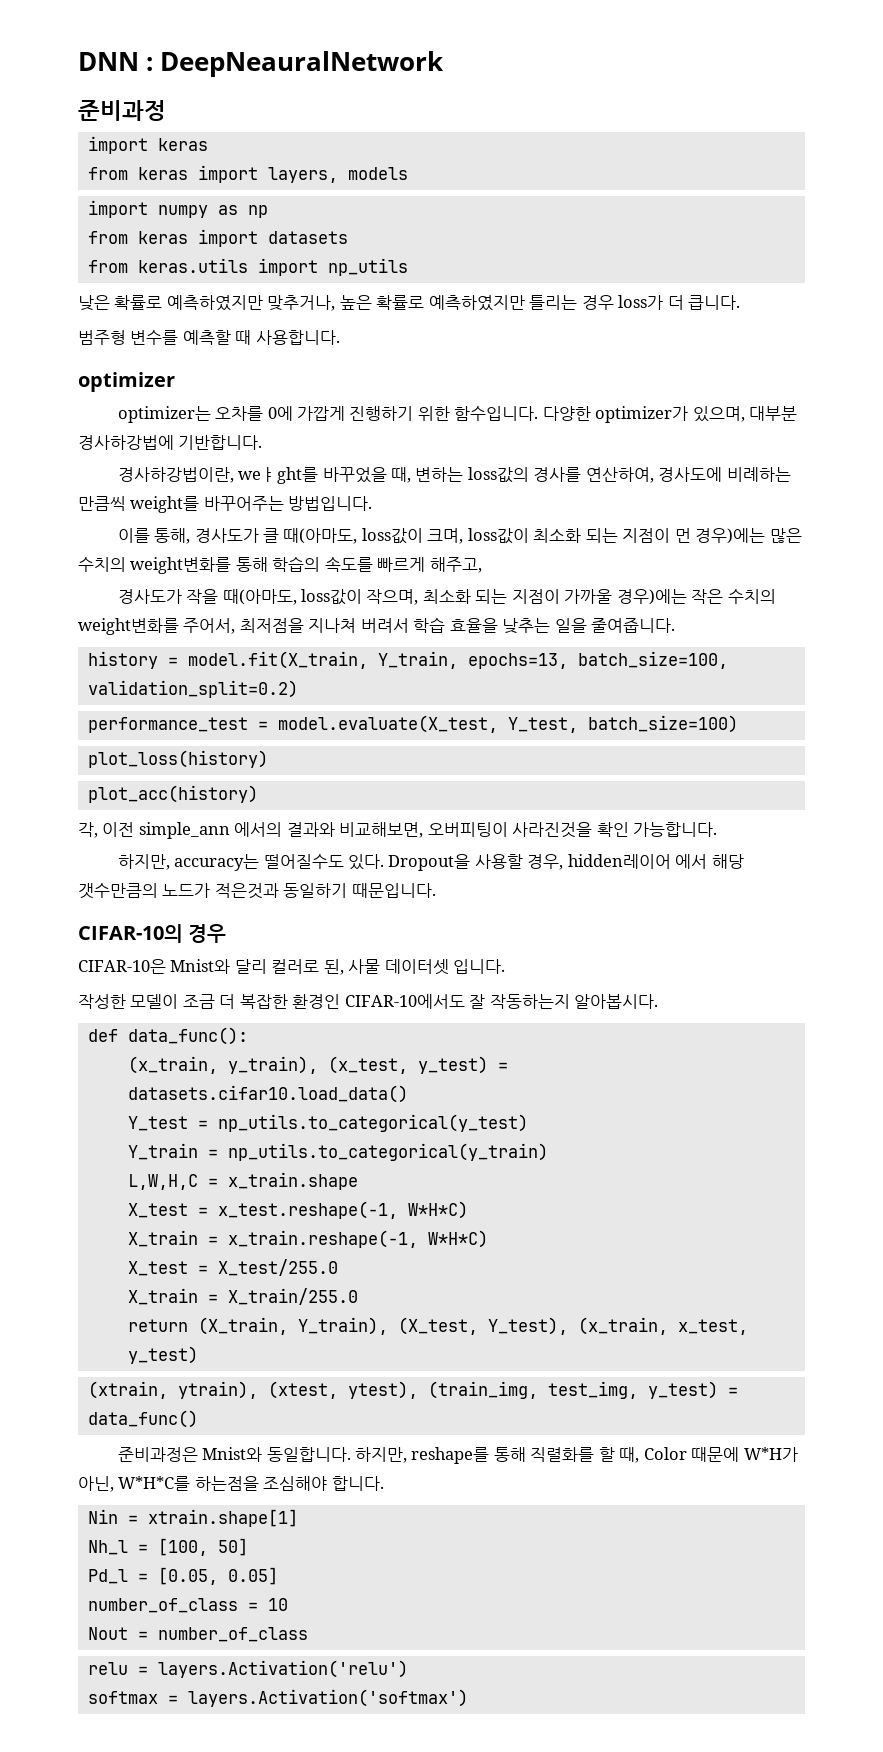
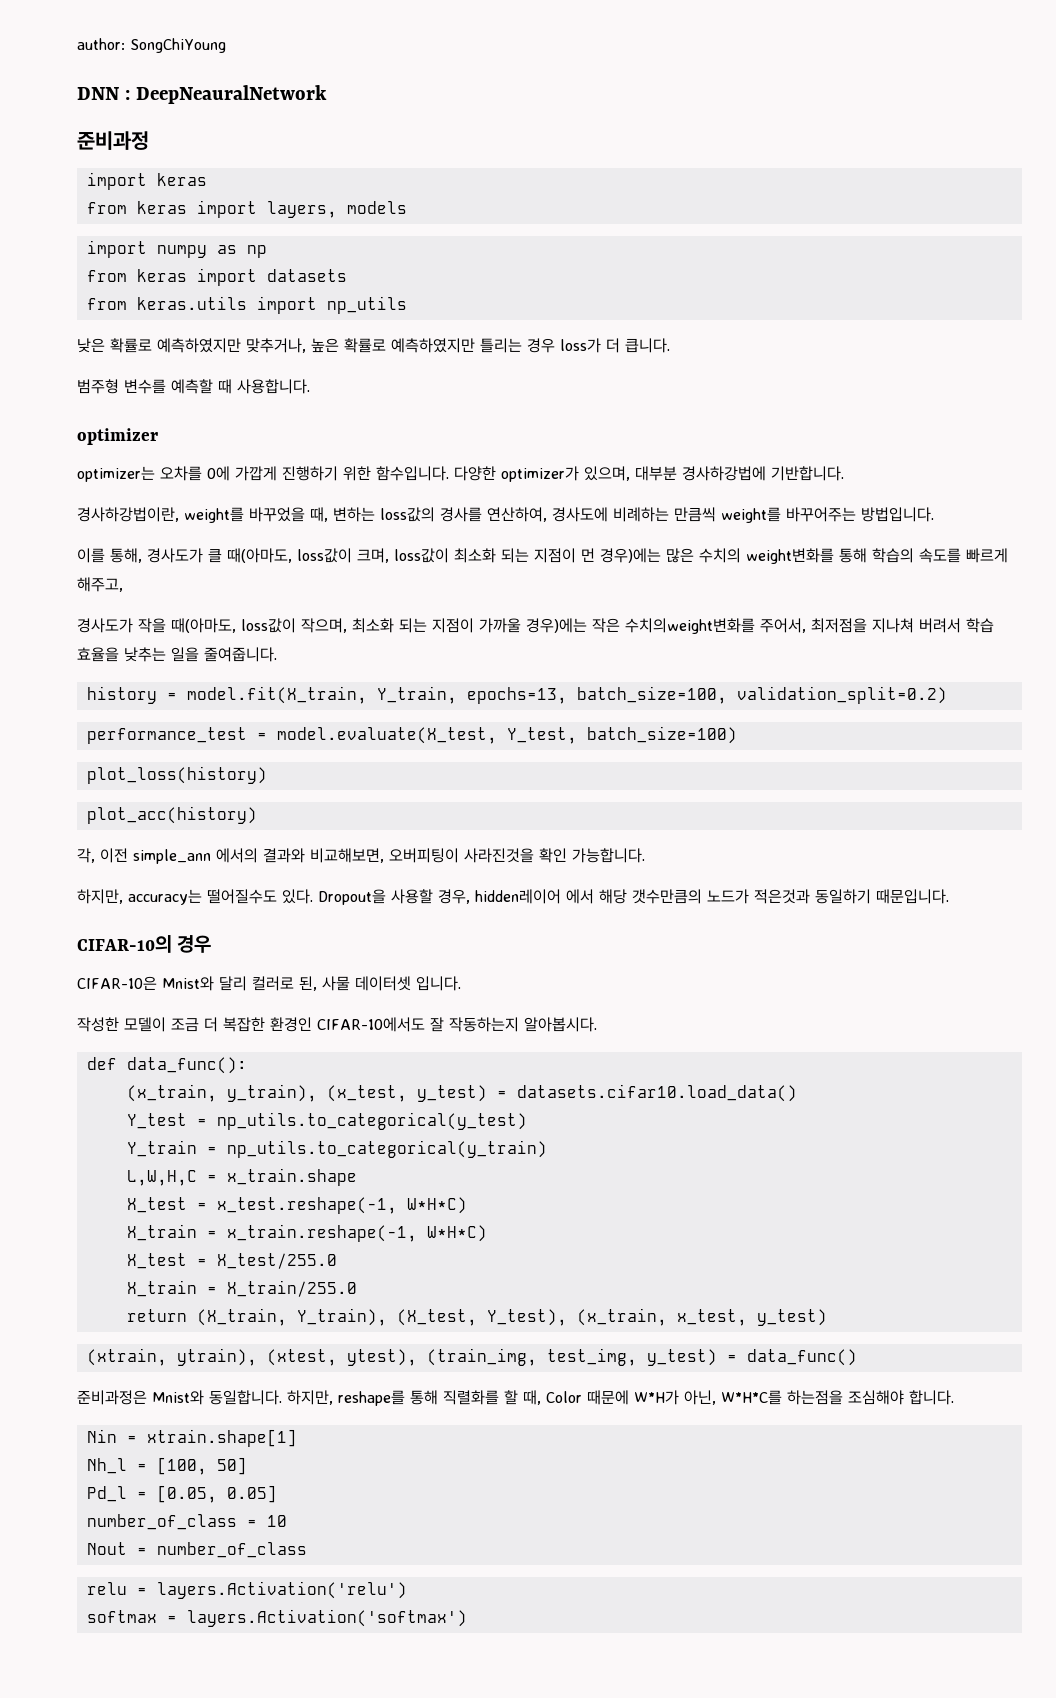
+ author: SongChiYoung
- 경사하강법이란, weㅑght를 바꾸었을 때, 변하는 loss값의 경사를 연산하여, 경사도에 비례하는 만큼씩 weight를 바꾸어주는 방법입니다.
+ 경사하강법이란, weight를 바꾸었을 때, 변하는 loss값의 경사를 연산하여, 경사도에 비례하는 만큼씩 weight를 바꾸어주는 방법입니다.
- 경사도가 작을 때(아마도, loss값이 작으며, 최소화 되는 지점이 가까울 경우)에는 작은 수치의 weight변화를 주어서, 최저점을 지나쳐 버려서 학습 효율을 낮추는 일을 줄여줍니다.
+ 경사도가 작을 때(아마도, loss값이 작으며, 최소화 되는 지점이 가까울 경우)에는 작은 수치의weight변화를 주어서, 최저점을 지나쳐 버려서 학습 효율을 낮추는 일을 줄여줍니다.

